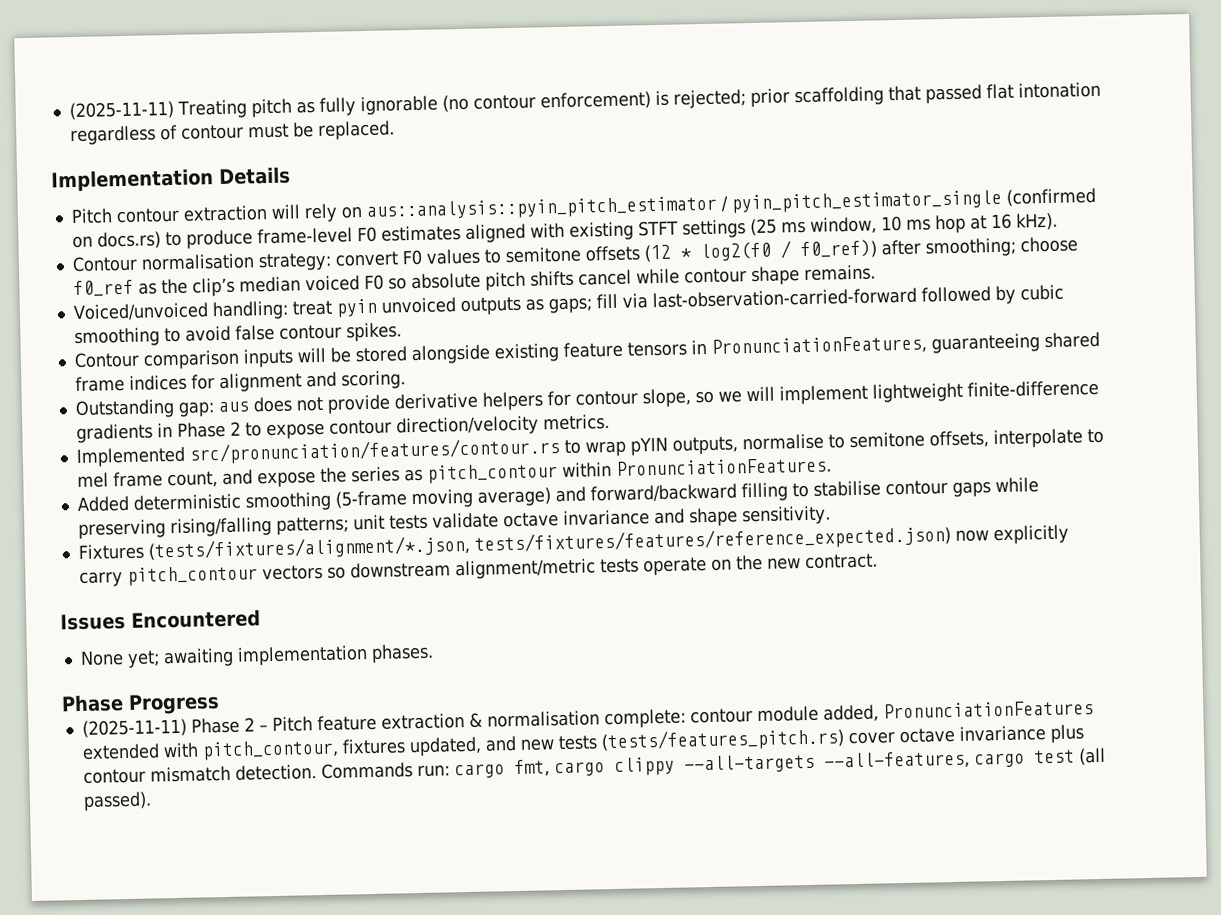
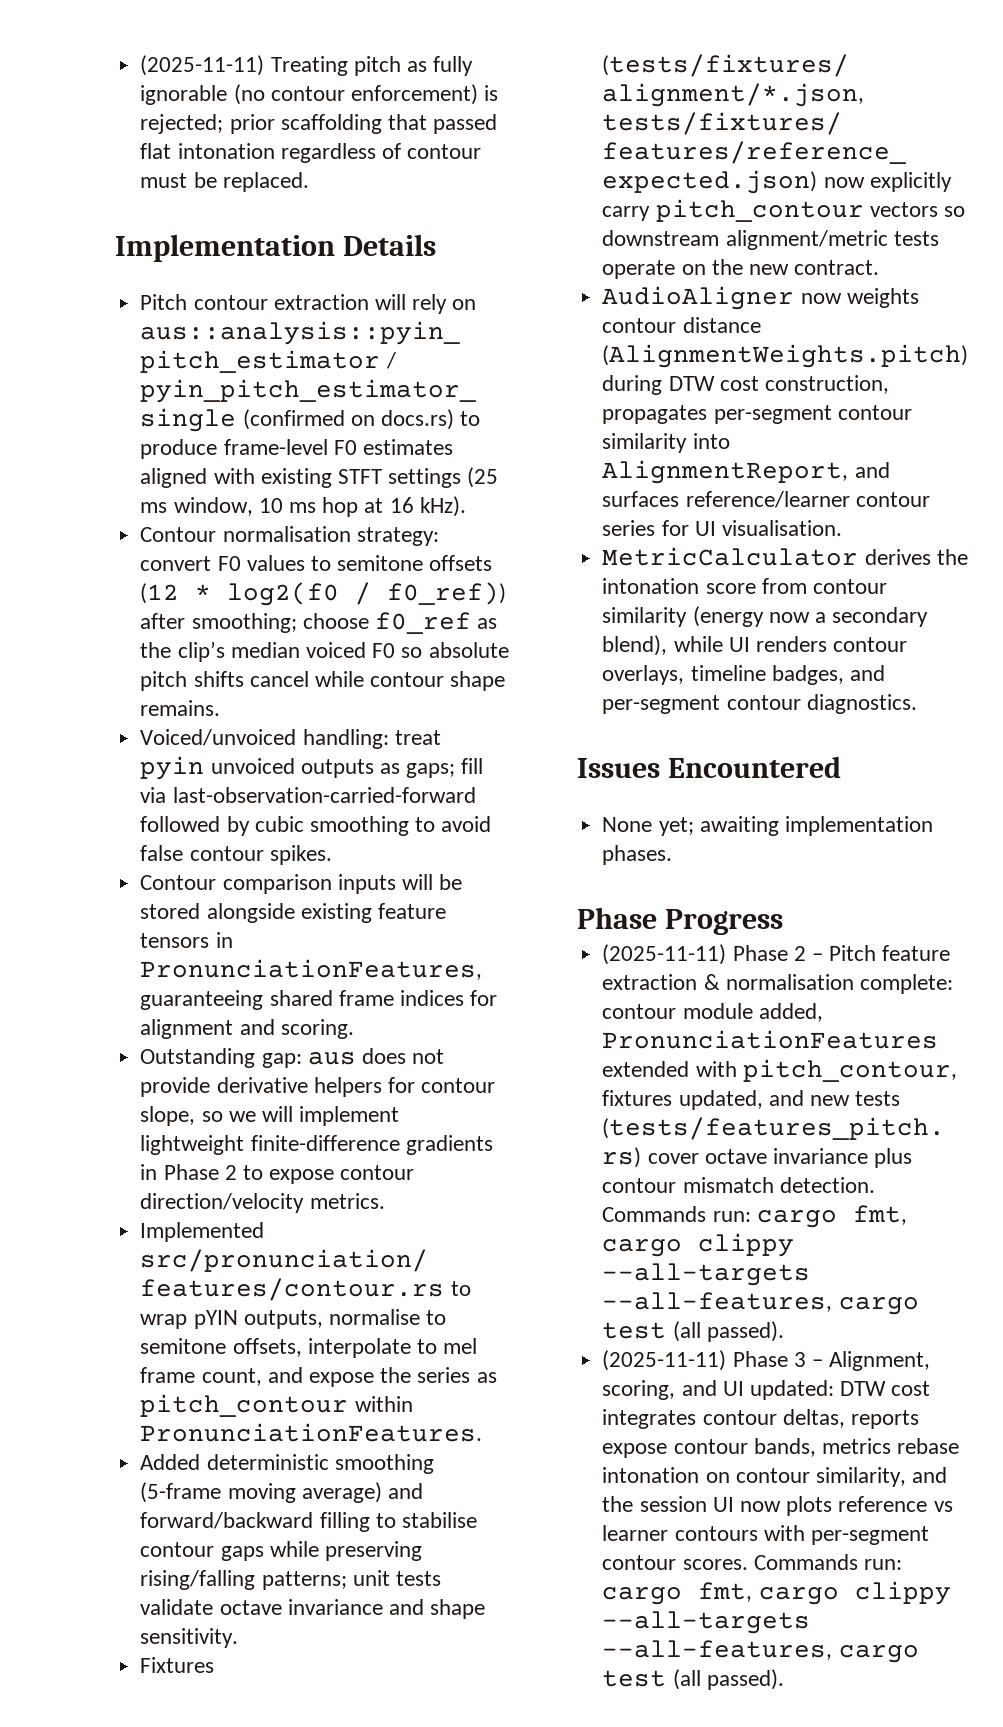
+ AudioAligner now weights contour distance (AlignmentWeights.pitch) during DTW cost construction, propagates per-segment contour similarity into AlignmentReport, and surfaces reference/learner contour series for UI visualisation.
+ MetricCalculator derives the intonation score from contour similarity (energy now a secondary blend), while UI renders contour overlays, timeline badges, and per-segment contour diagnostics.
+ (2025-11-11) Phase 3 – Alignment, scoring, and UI updated: DTW cost integrates contour deltas, reports expose contour bands, metrics rebase intonation on contour similarity, and the session UI now plots reference vs learner contours with per-segment contour scores. Commands run: cargo fmt, cargo clippy --all-targets --all-features, cargo test (all passed).

